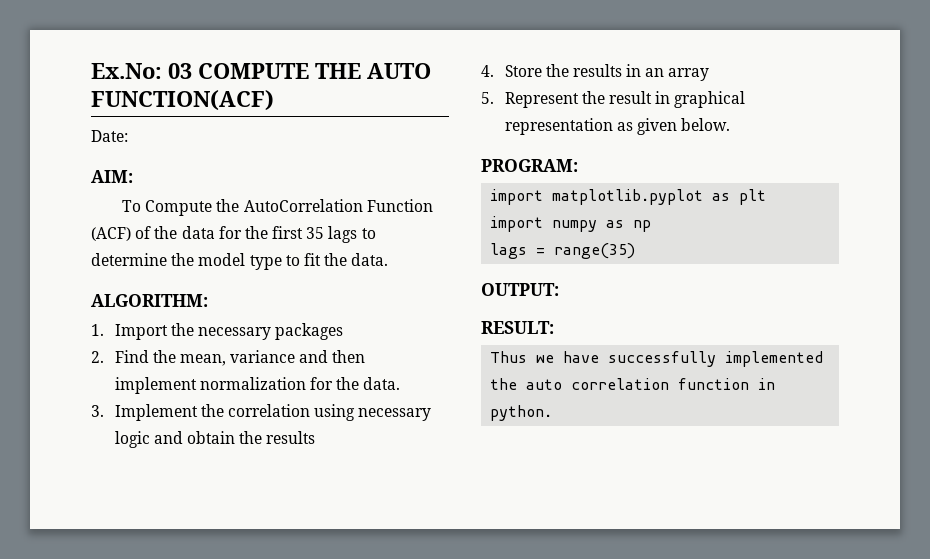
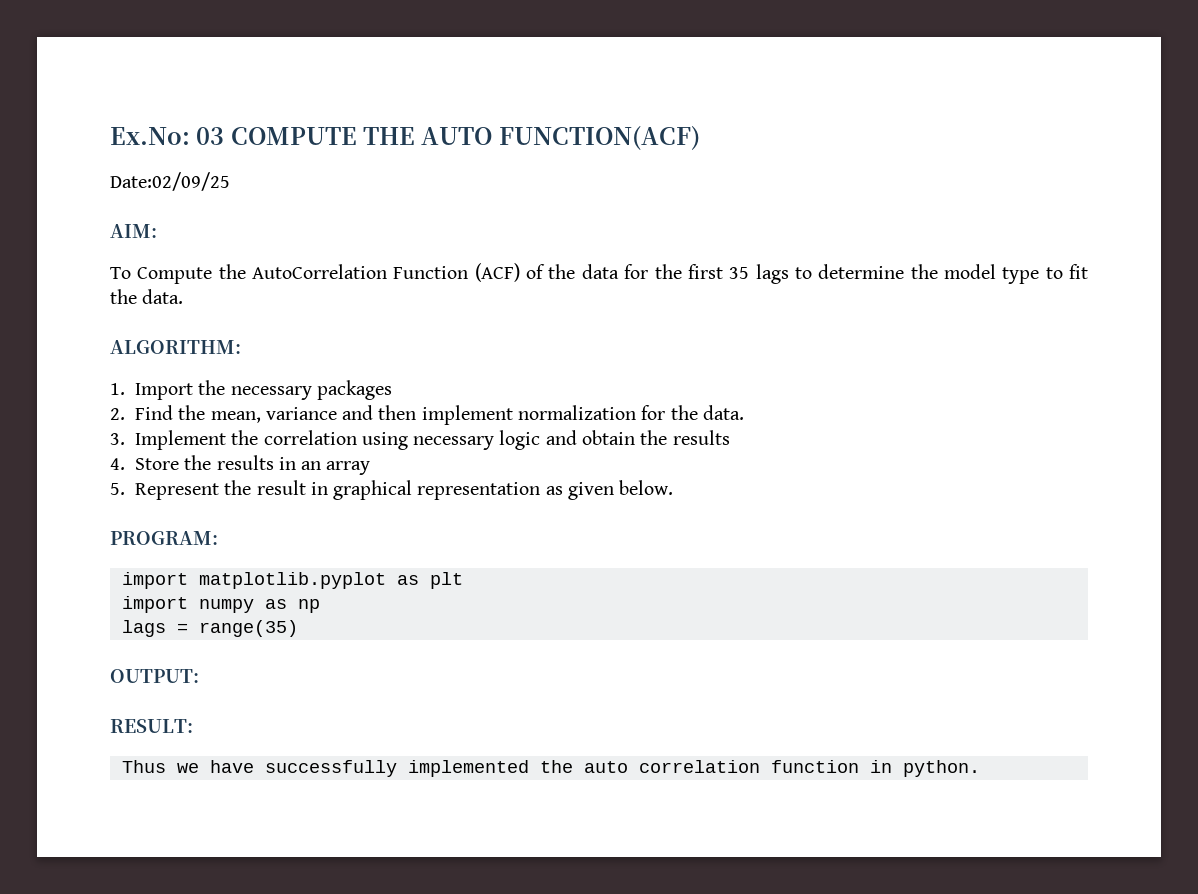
- Date:
+ Date:02/09/25

